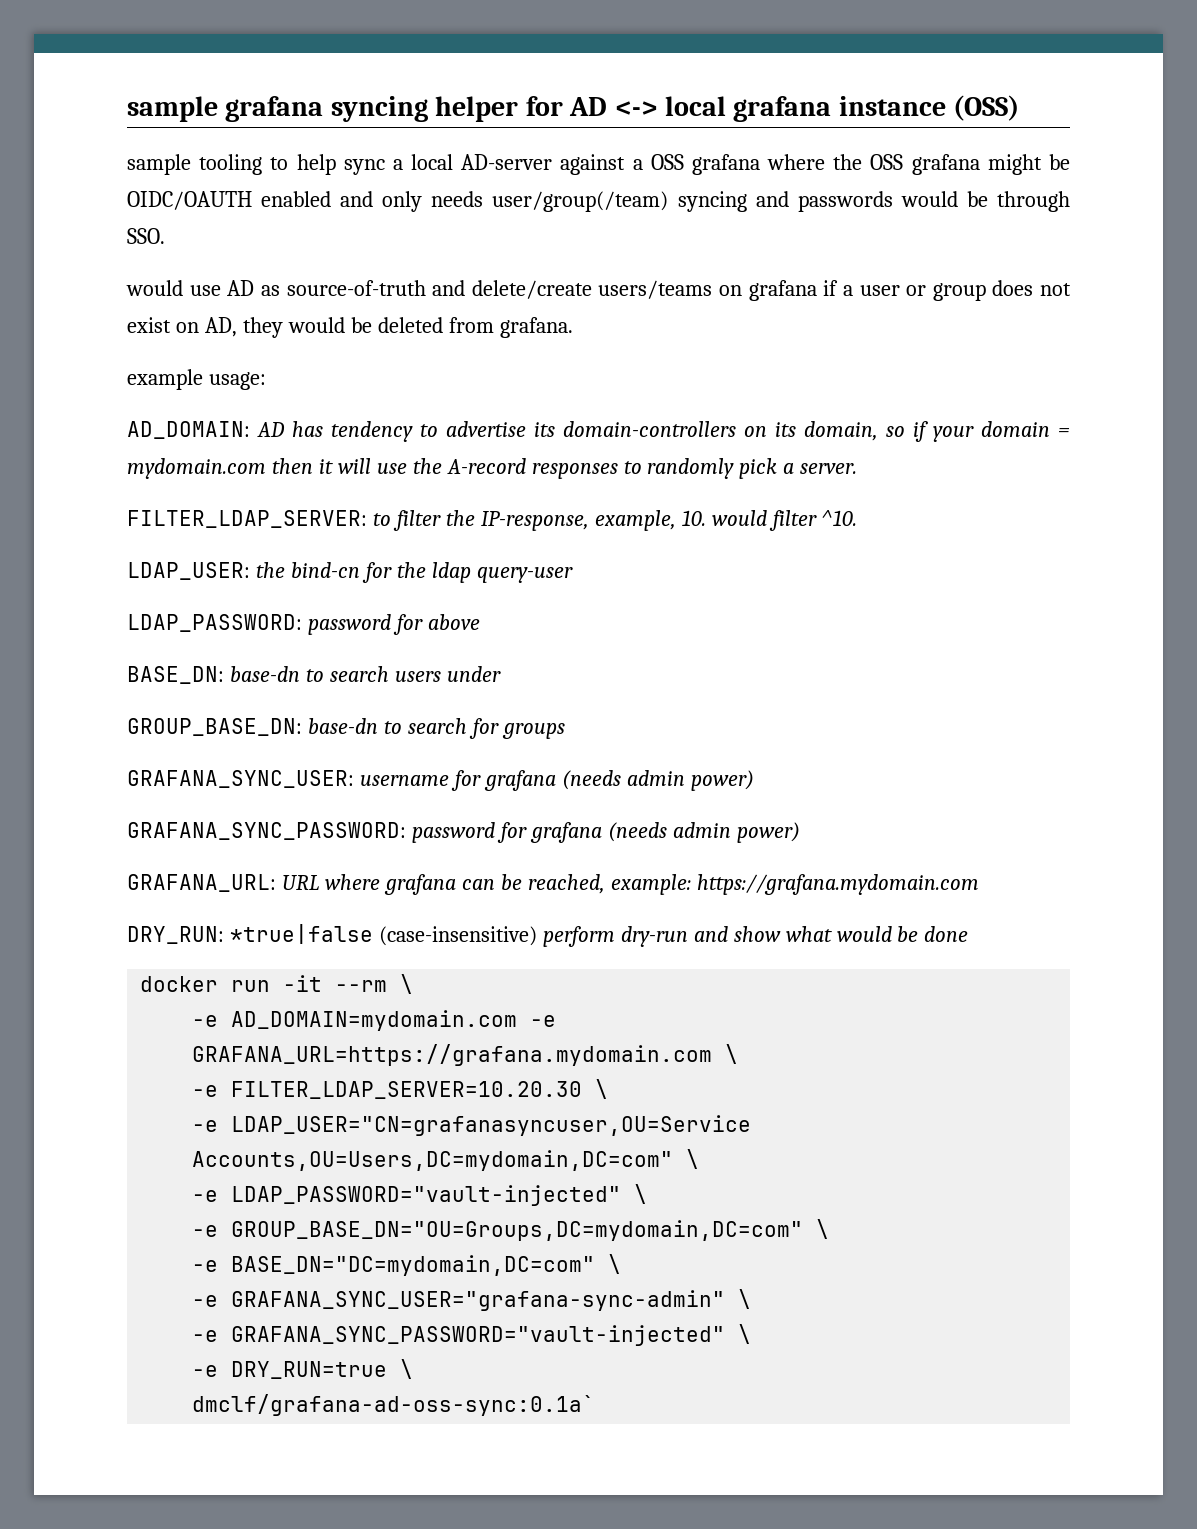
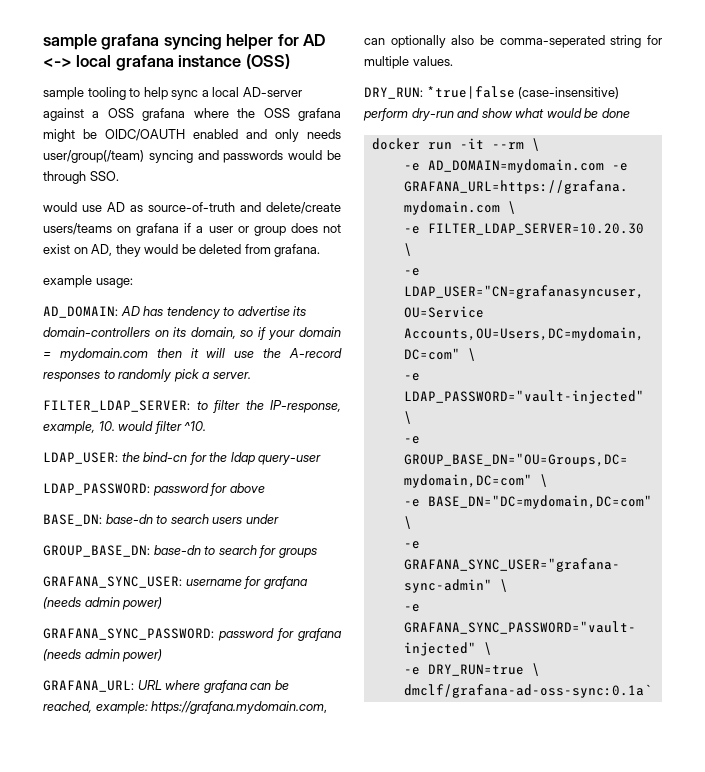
- GRAFANA_URL: URL where grafana can be reached, example: https://grafana.mydomain.com
+ GRAFANA_URL: URL where grafana can be reached, example: https://grafana.mydomain.com, can optionally also be comma-seperated string for multiple values.

